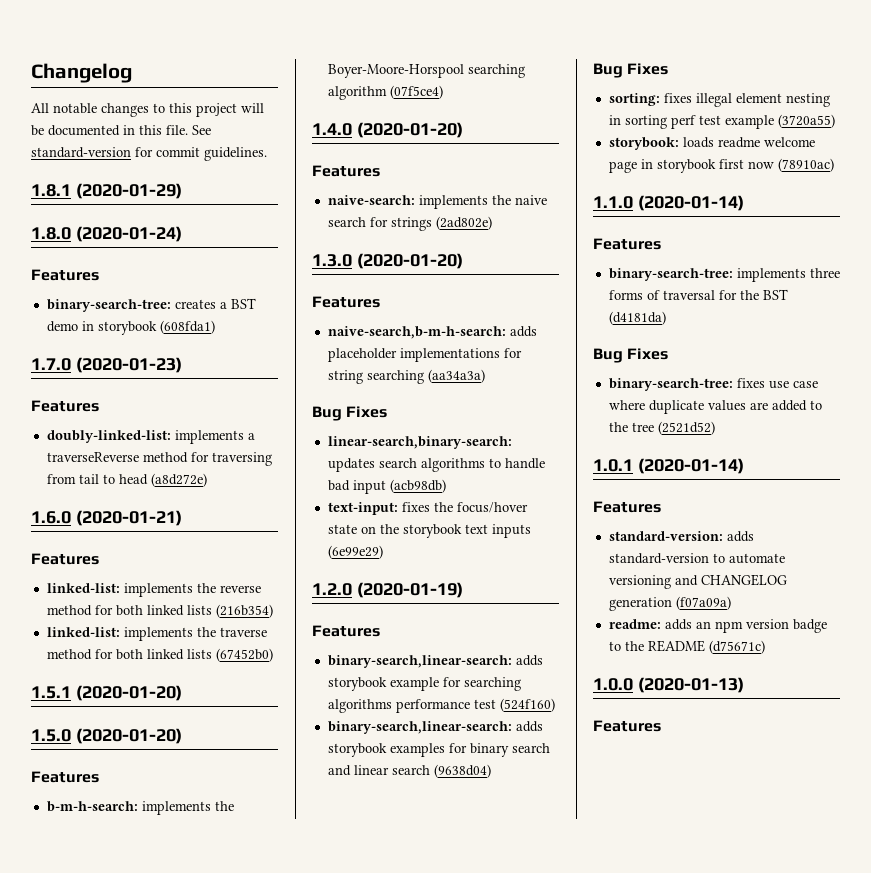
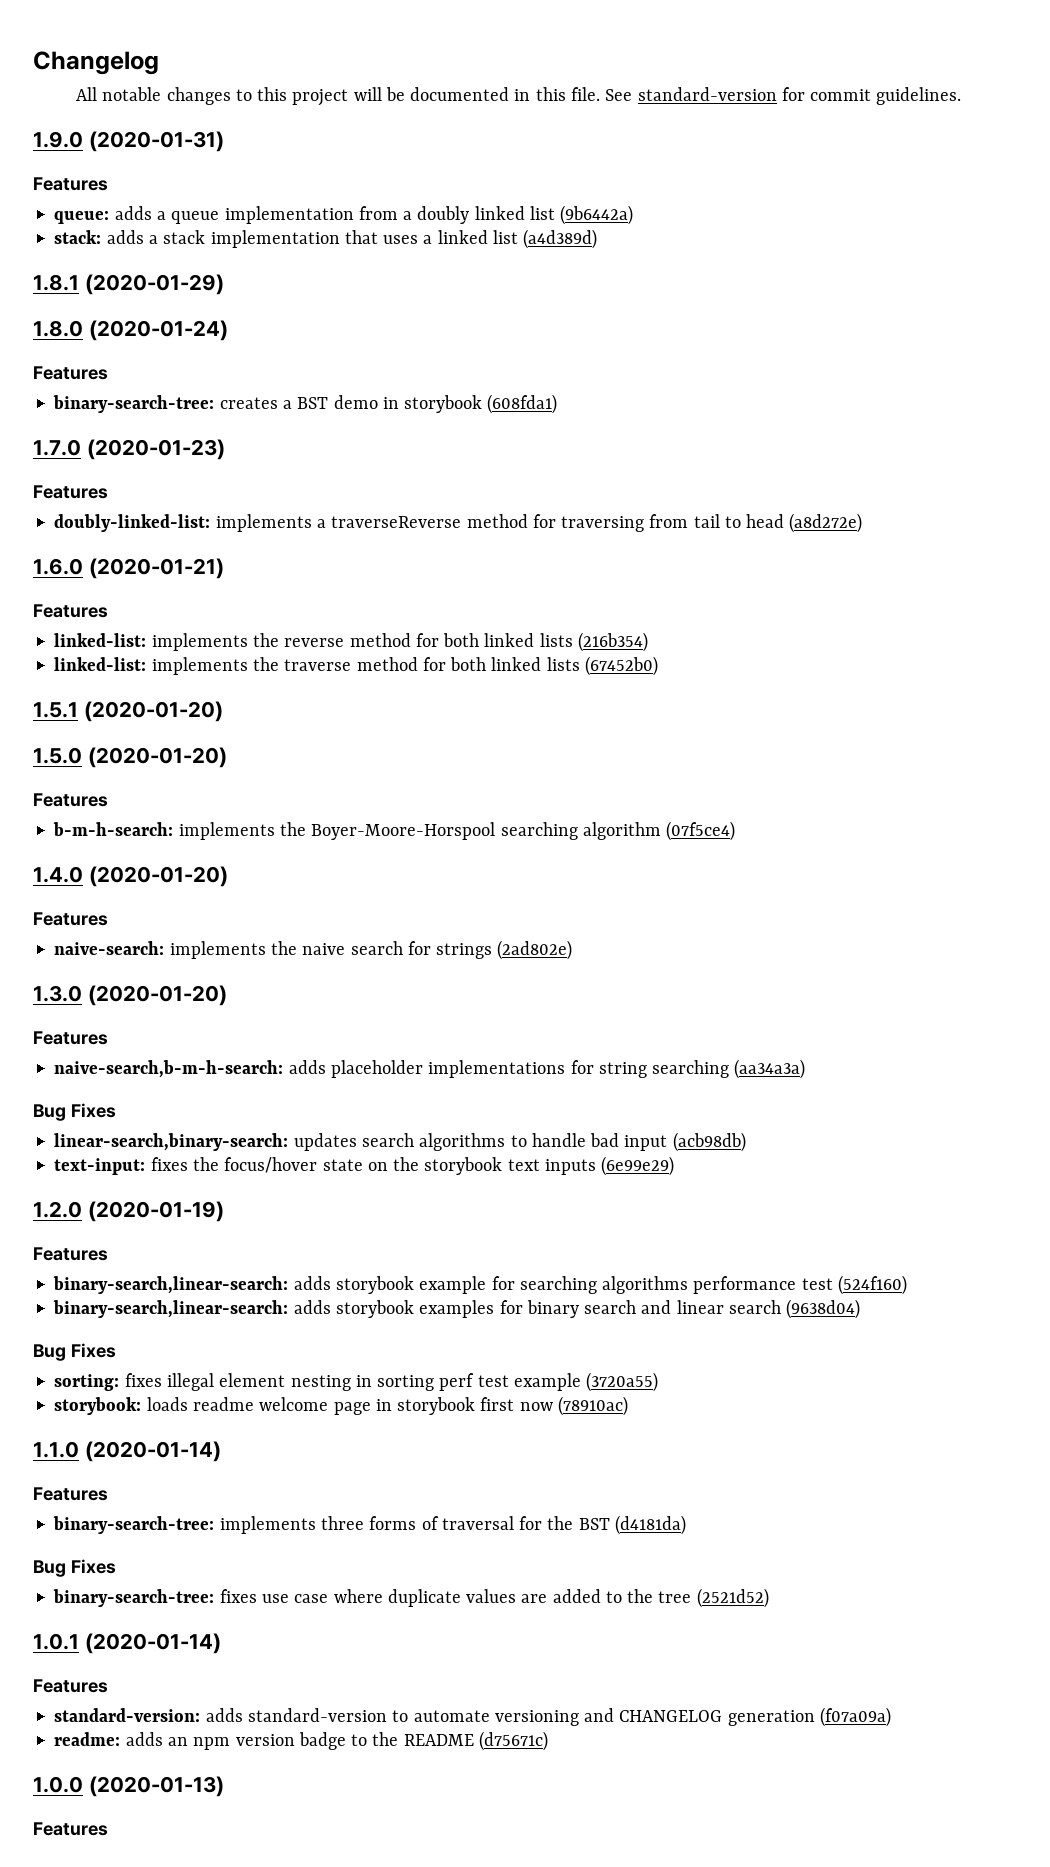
+ 1.9.0 (2020-01-31)
+ Features
+ queue: adds a queue implementation from a doubly linked list (9b6442a)
+ stack: adds a stack implementation that uses a linked list (a4d389d)

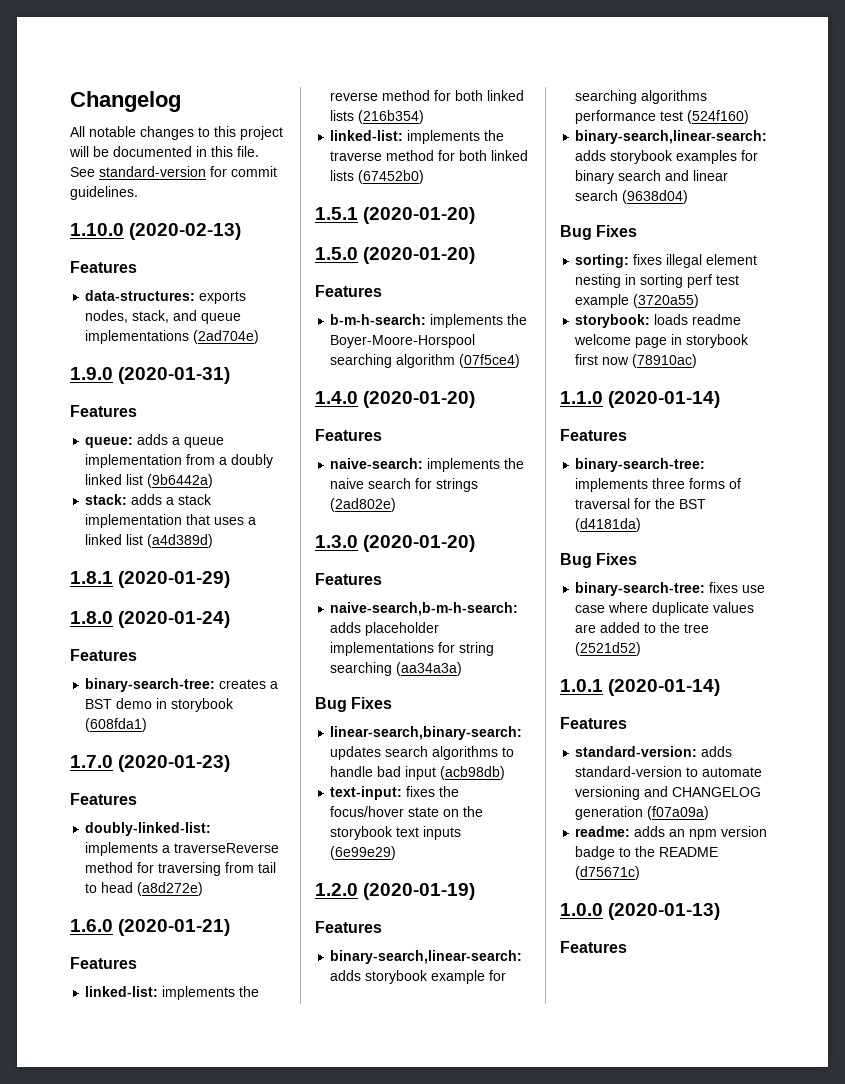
+ 1.10.0 (2020-02-13)
+ Features
+ data-structures: exports nodes, stack, and queue implementations (2ad704e)

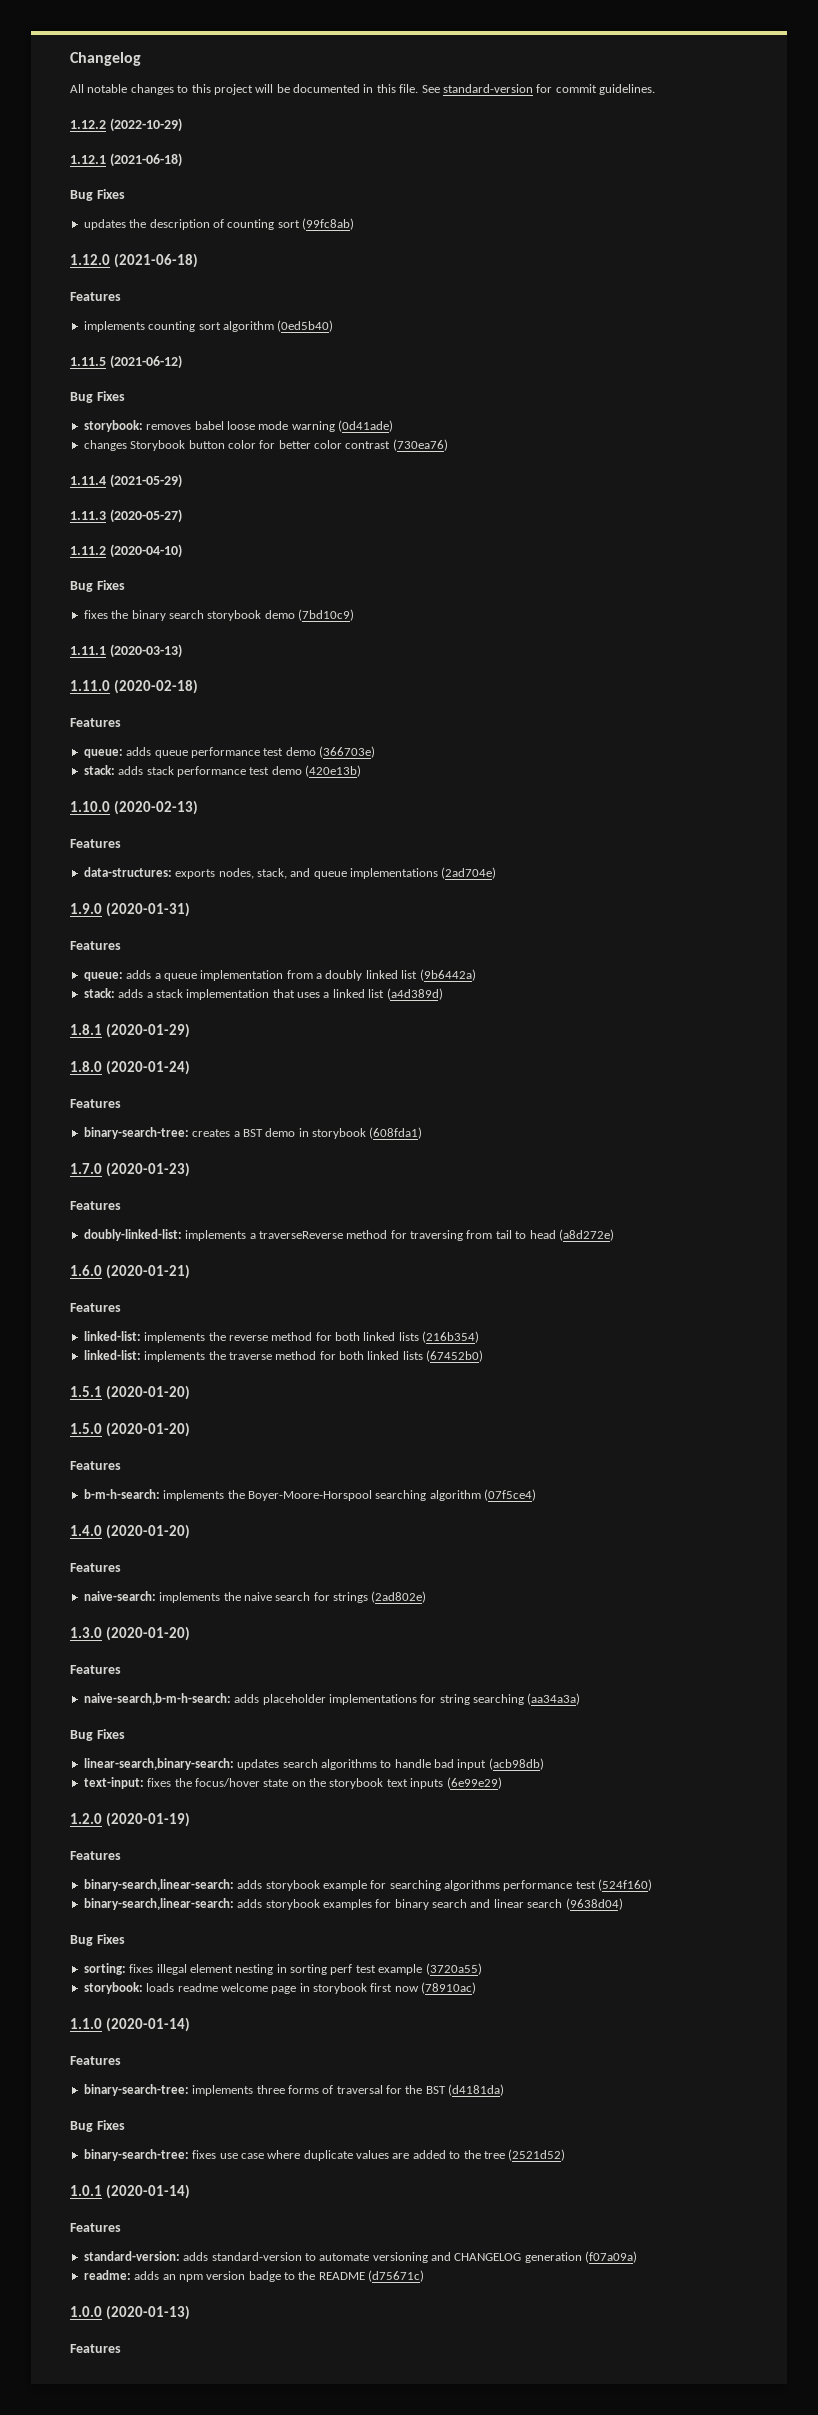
+ 1.12.2 (2022-10-29)
+ 1.12.1 (2021-06-18)
+ Bug Fixes
+ updates the description of counting sort (99fc8ab)
+ 1.12.0 (2021-06-18)
+ Features
+ implements counting sort algorithm (0ed5b40)
+ 1.11.5 (2021-06-12)
+ Bug Fixes
+ storybook: removes babel loose mode warning (0d41ade)
+ changes Storybook button color for better color contrast (730ea76)
+ 1.11.4 (2021-05-29)
+ 1.11.3 (2020-05-27)
+ 1.11.2 (2020-04-10)
+ Bug Fixes
+ fixes the binary search storybook demo (7bd10c9)
+ 1.11.1 (2020-03-13)
+ 1.11.0 (2020-02-18)
+ Features
+ queue: adds queue performance test demo (366703e)
+ stack: adds stack performance test demo (420e13b)

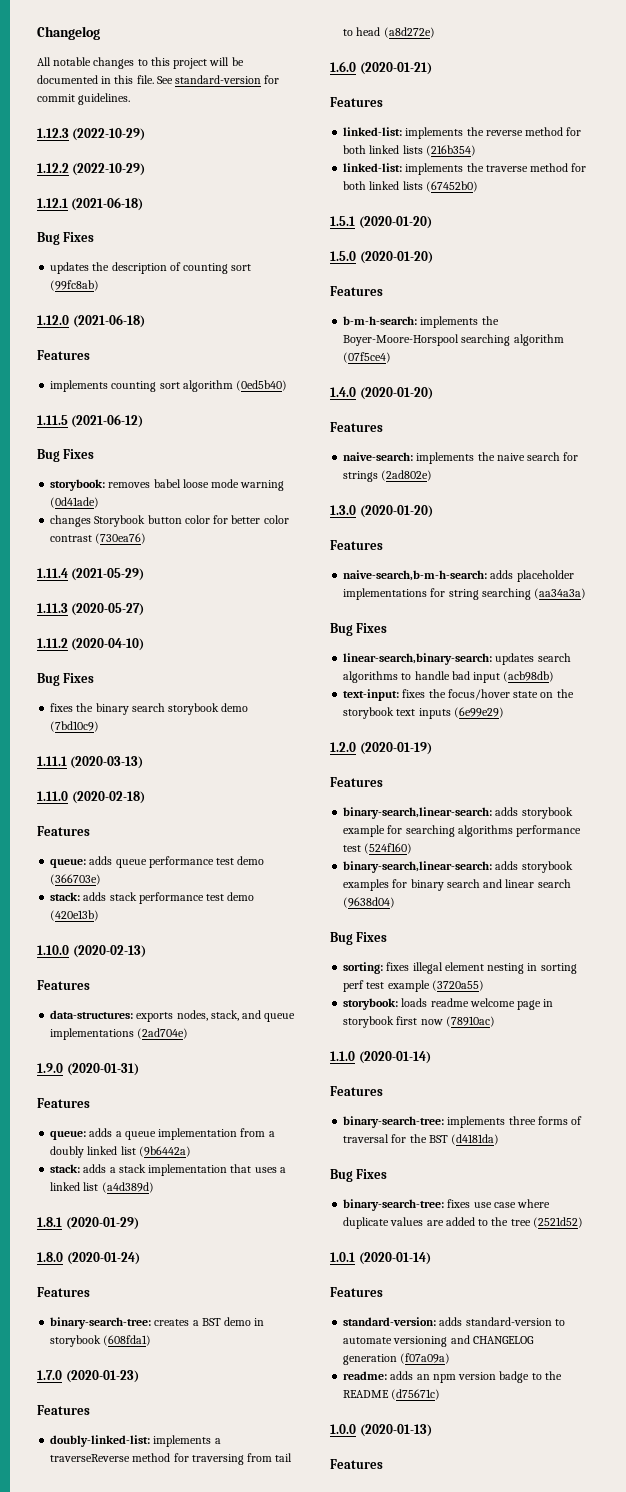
+ 1.12.3 (2022-10-29)

